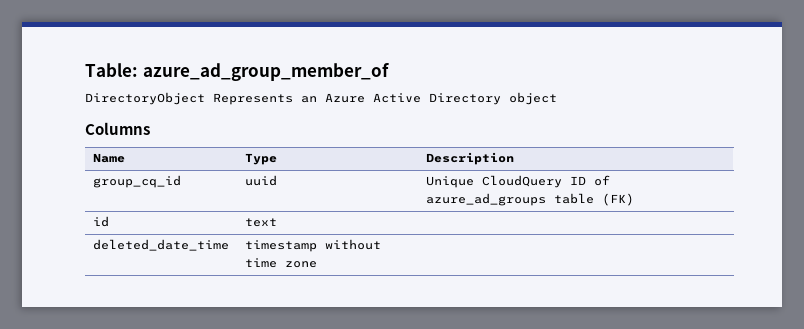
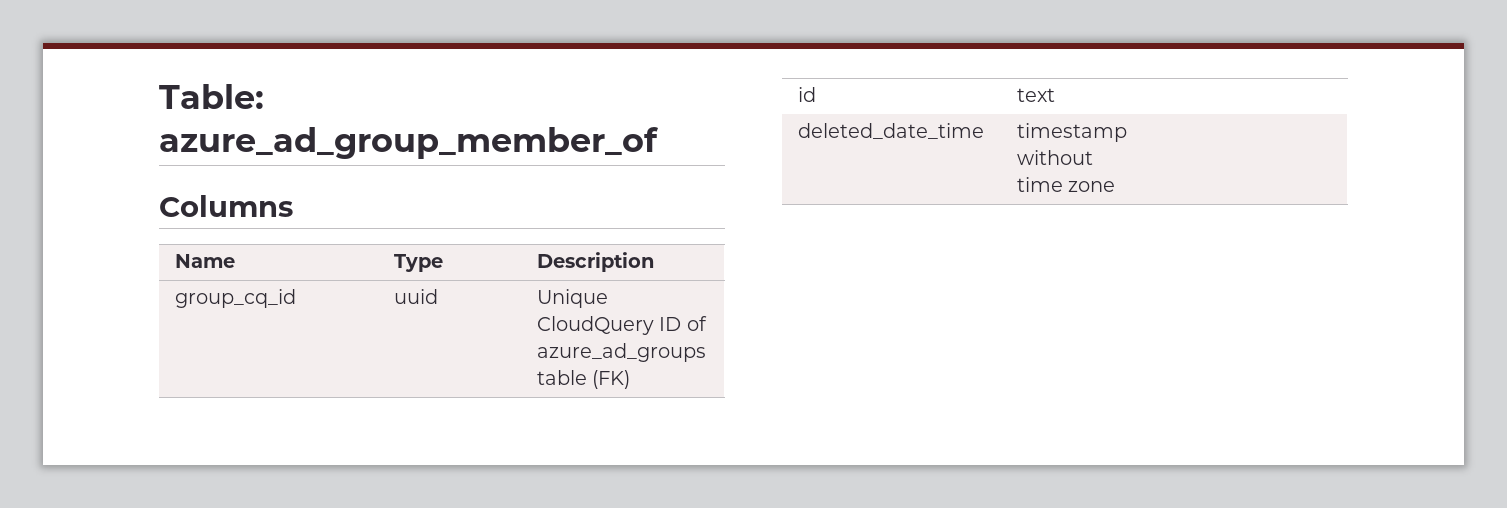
- DirectoryObject Represents an Azure Active Directory object

